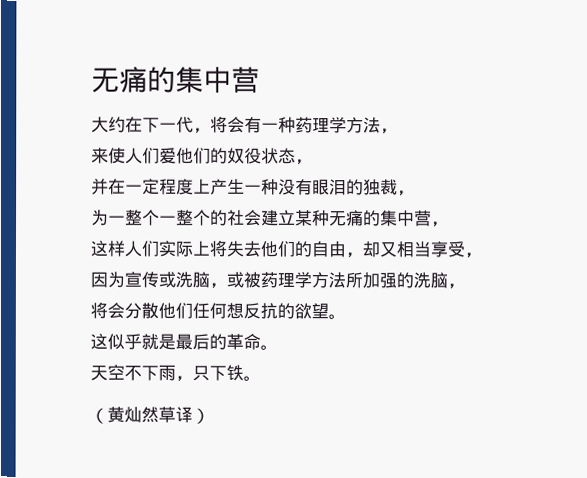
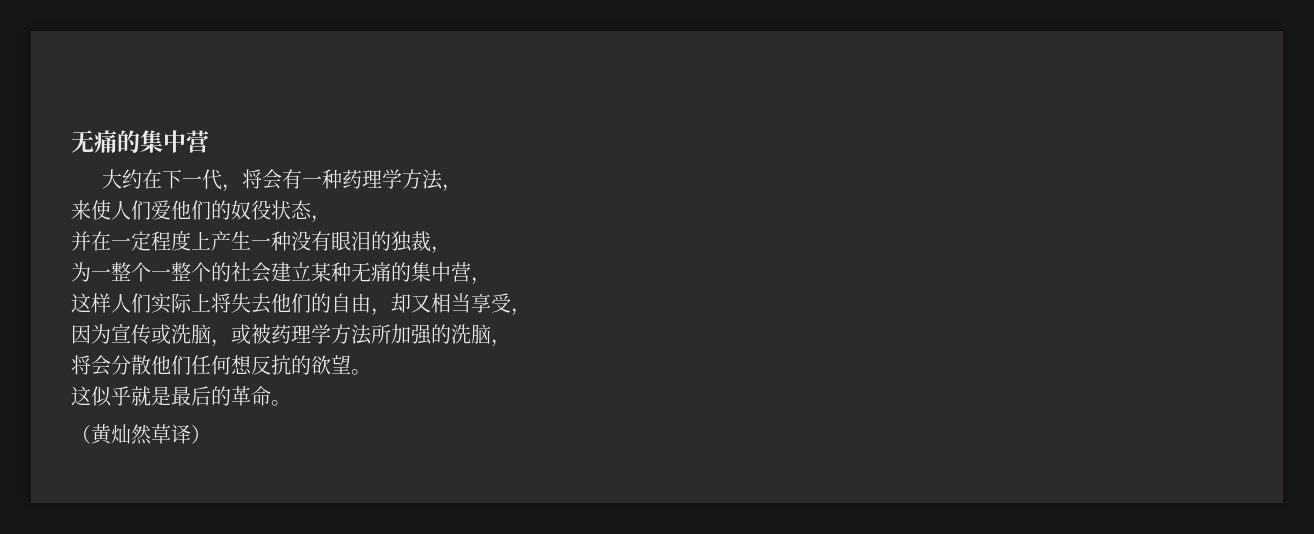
- 天空不下雨，只下铁。

